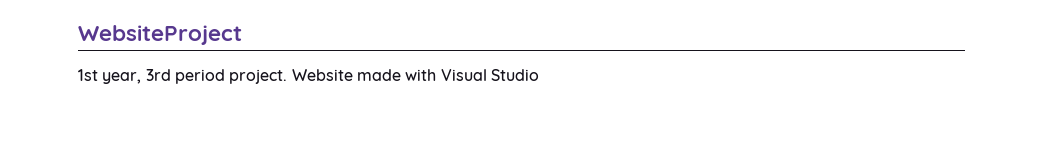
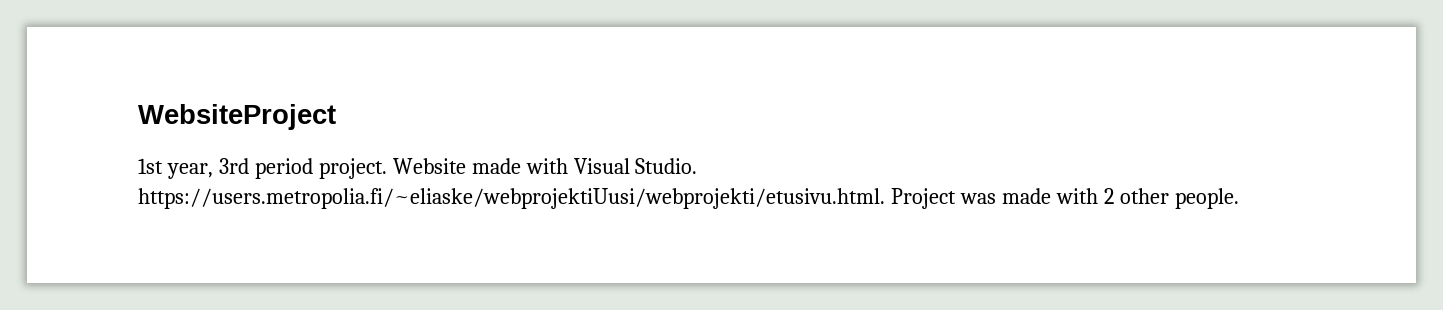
- Website made with Visual Studio
+ Website made with Visual Studio. https://users.metropolia.fi/~eliaske/webprojektiUusi/webprojekti/etusivu.html. Project was made with 2 other people.

